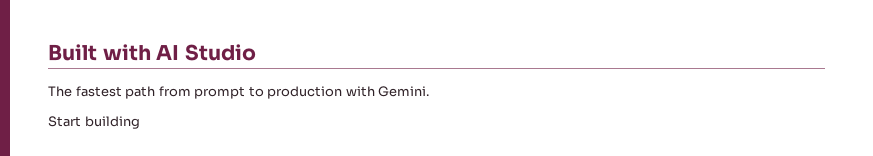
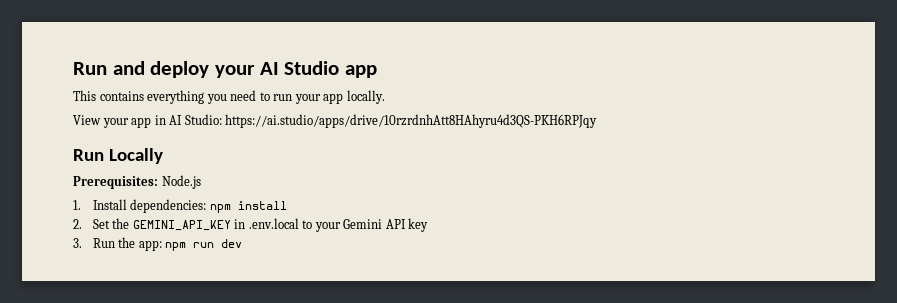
- Built with AI Studio
- The fastest path from prompt to production with Gemini.
- Start building
+ Run and deploy your AI Studio app
+ This contains everything you need to run your app locally.
+ View your app in AI Studio: https://ai.studio/apps/drive/10rzrdnhAtt8HAhyru4d3QS-PKH6RPJqy
+ Run Locally
+ Prerequisites: Node.js
+ 1. Install dependencies: npm install
+ 2. Set the GEMINI_API_KEY in .env.local to your Gemini API key
+ 3. Run the app: npm run dev

